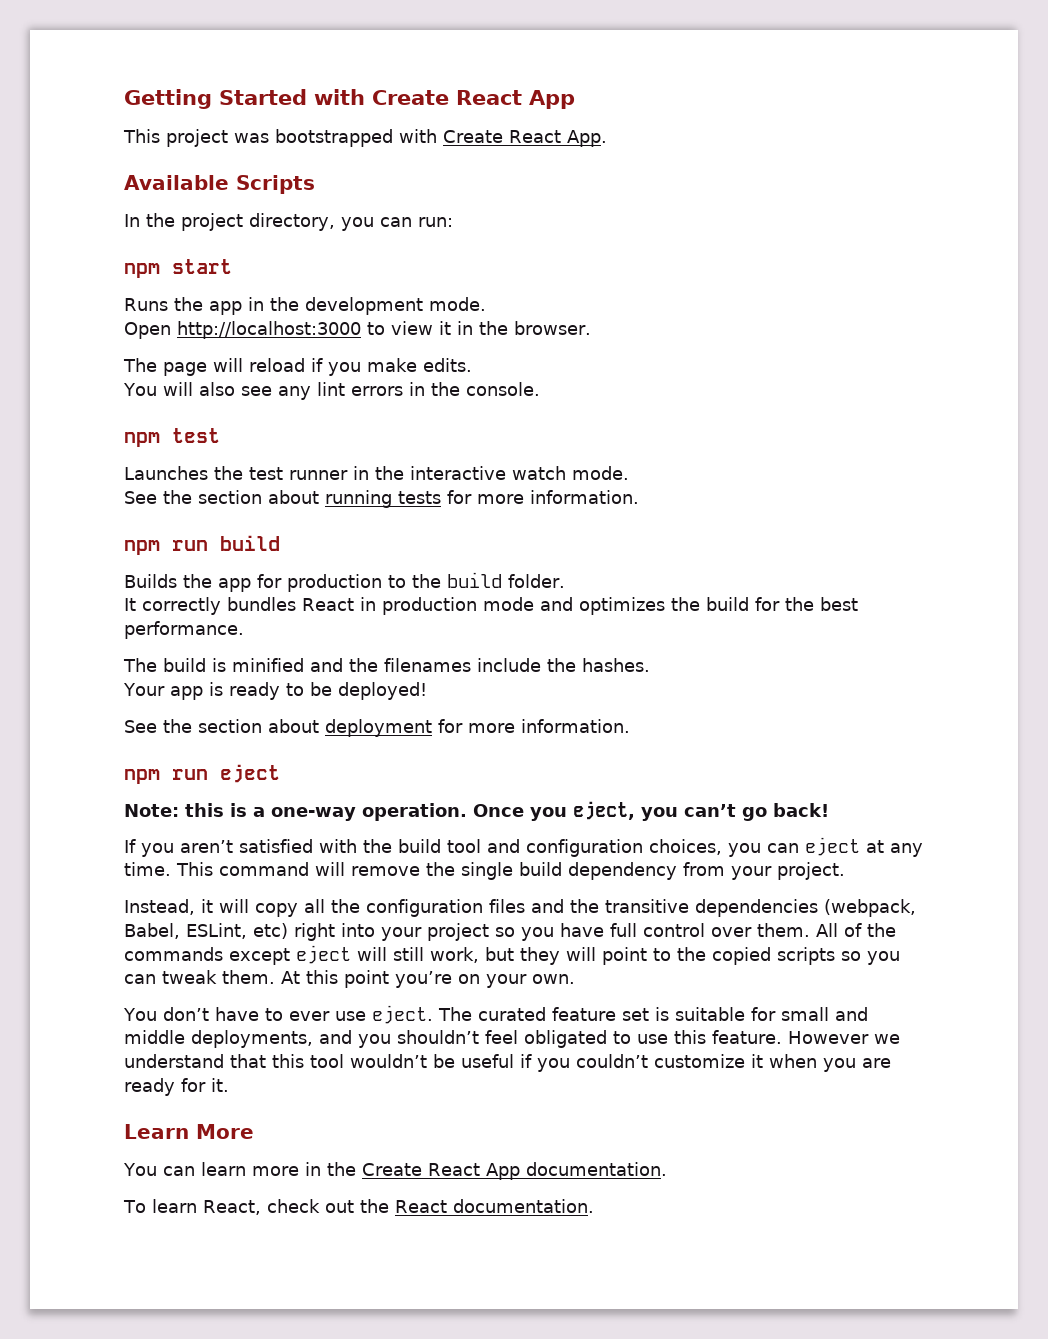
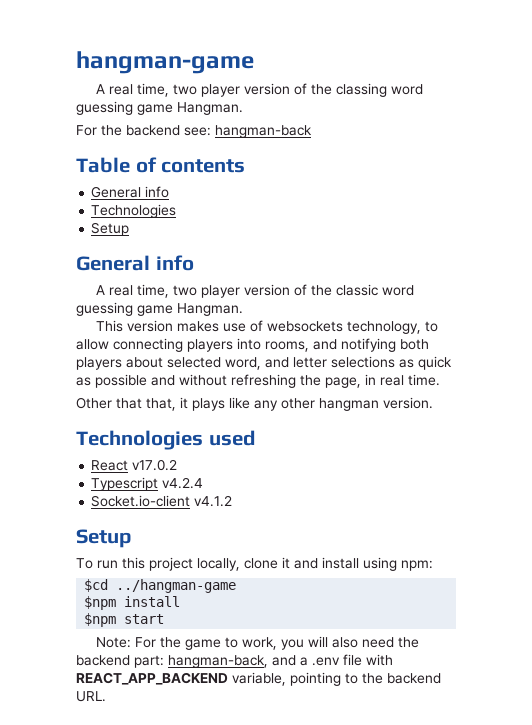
- Getting Started with Create React App
- This project was bootstrapped with Create React App.
- Available Scripts
- In the project directory, you can run:
- npm start
- Runs the app in the development mode.
- Open http://localhost:3000 to view it in the browser.
- The page will reload if you make edits.
- You will also see any lint errors in the console.
- npm test
- Launches the test runner in the interactive watch mode.
- See the section about running tests for more information.
- npm run build
- Builds the app for production to the build folder.
- It correctly bundles React in production mode and optimizes the build for the best performance.
- The build is minified and the filenames include the hashes.
- Your app is ready to be deployed!
- See the section about deployment for more information.
- npm run eject
- Note: this is a one-way operation. Once you eject, you can’t go back!
- If you aren’t satisfied with the build tool and configuration choices, you can eject at any time. This command will remove the single build dependency from your project.
- Instead, it will copy all the configuration files and the transitive dependencies (webpack, Babel, ESLint, etc) right into your project so you have full control over them. All of the commands except eject will still work, but they will point to the copied scripts so you can tweak them. At this point you’re on your own.
- You don’t have to ever use eject. The curated feature set is suitable for small and middle deployments, and you shouldn’t feel obligated to use this feature. However we understand that this tool wouldn’t be useful if you couldn’t customize it when you are ready for it.
- Learn More
- You can learn more in the Create React App documentation.
- To learn React, check out the React documentation.
+ hangman-game
+ A real time, two player version of the classing word guessing game Hangman.
+ For the backend see: hangman-back
+ Table of contents
+ General info
+ Technologies
+ Setup
+ General info
+ A real time, two player version of the classic word guessing game Hangman.
+ This version makes use of websockets technology, to allow connecting players into rooms, and notifying both players about selected word, and letter selections as quick as possible and without refreshing the page, in real time.
+ Other that that, it plays like any other hangman version.
+ Technologies used
+ React v17.0.2
+ Typescript v4.2.4
+ Socket.io-client v4.1.2
+ Setup
+ To run this project locally, clone it and install using npm:
+ $cd ../hangman-game
+ $npm install
+ $npm start
+ Note: For the game to work, you will also need the backend part: hangman-back, and a .env file with REACT_APP_BACKEND variable, pointing to the backend URL.

